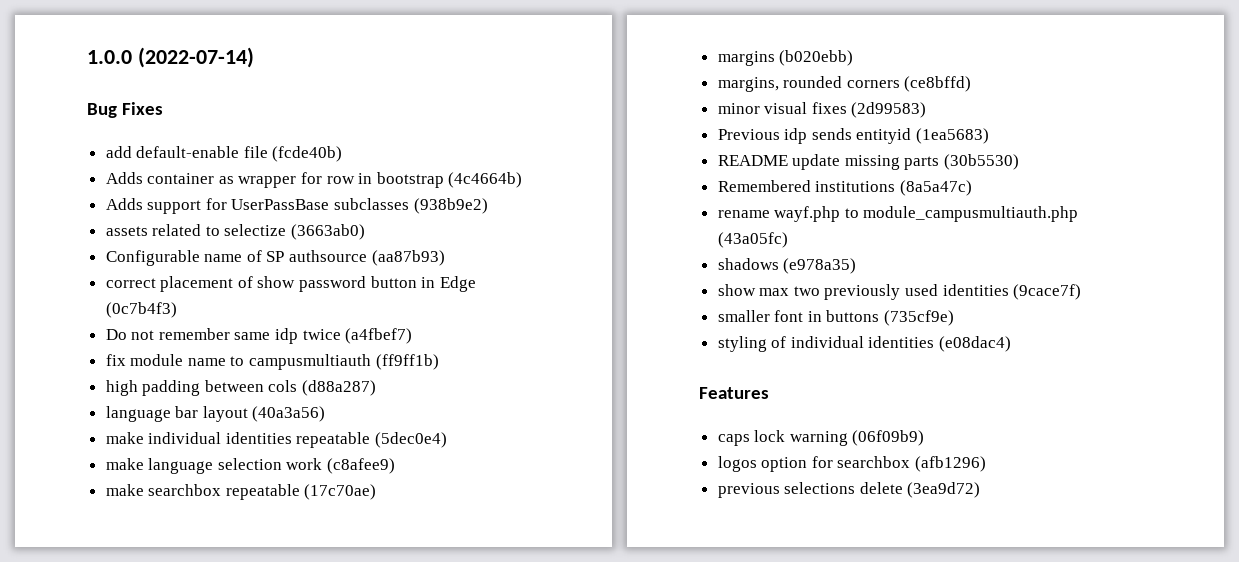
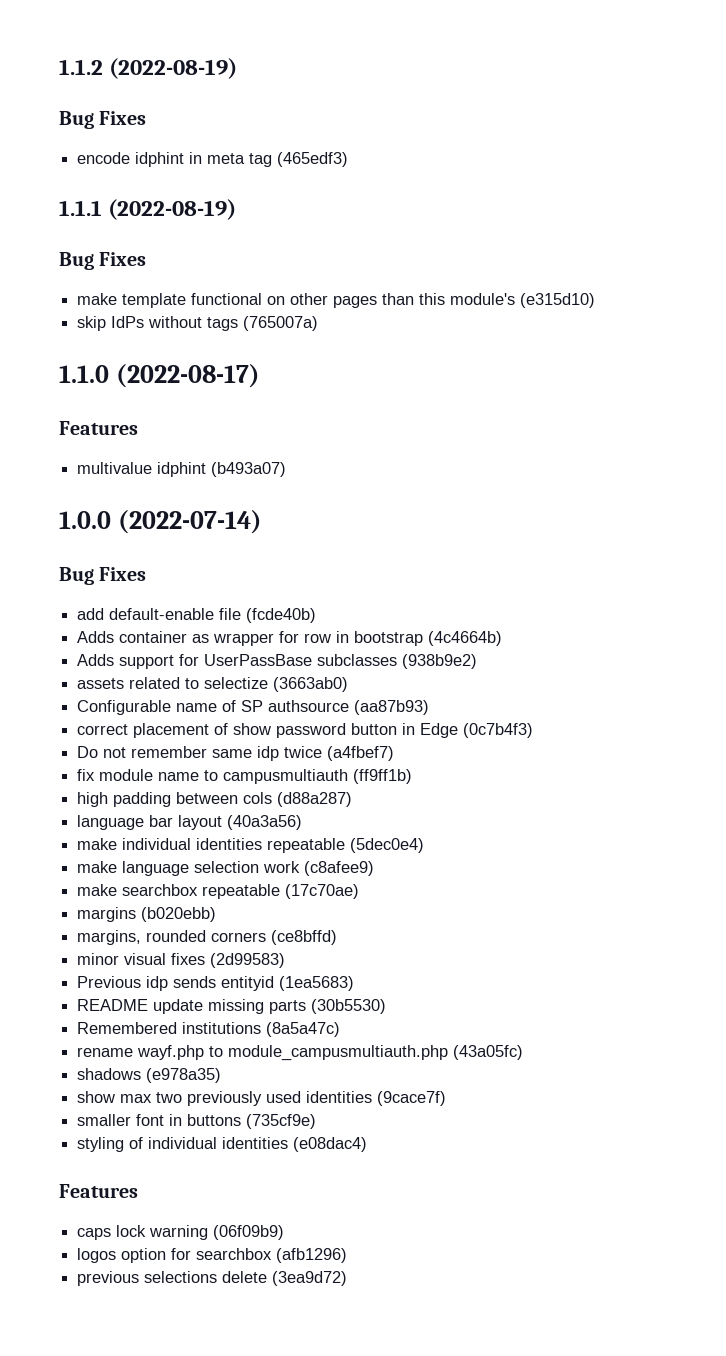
+ 1.1.2 (2022-08-19)
+ Bug Fixes
+ encode idphint in meta tag (465edf3)
+ 1.1.1 (2022-08-19)
+ Bug Fixes
+ make template functional on other pages than this module's (e315d10)
+ skip IdPs without tags (765007a)
+ 1.1.0 (2022-08-17)
+ Features
+ multivalue idphint (b493a07)

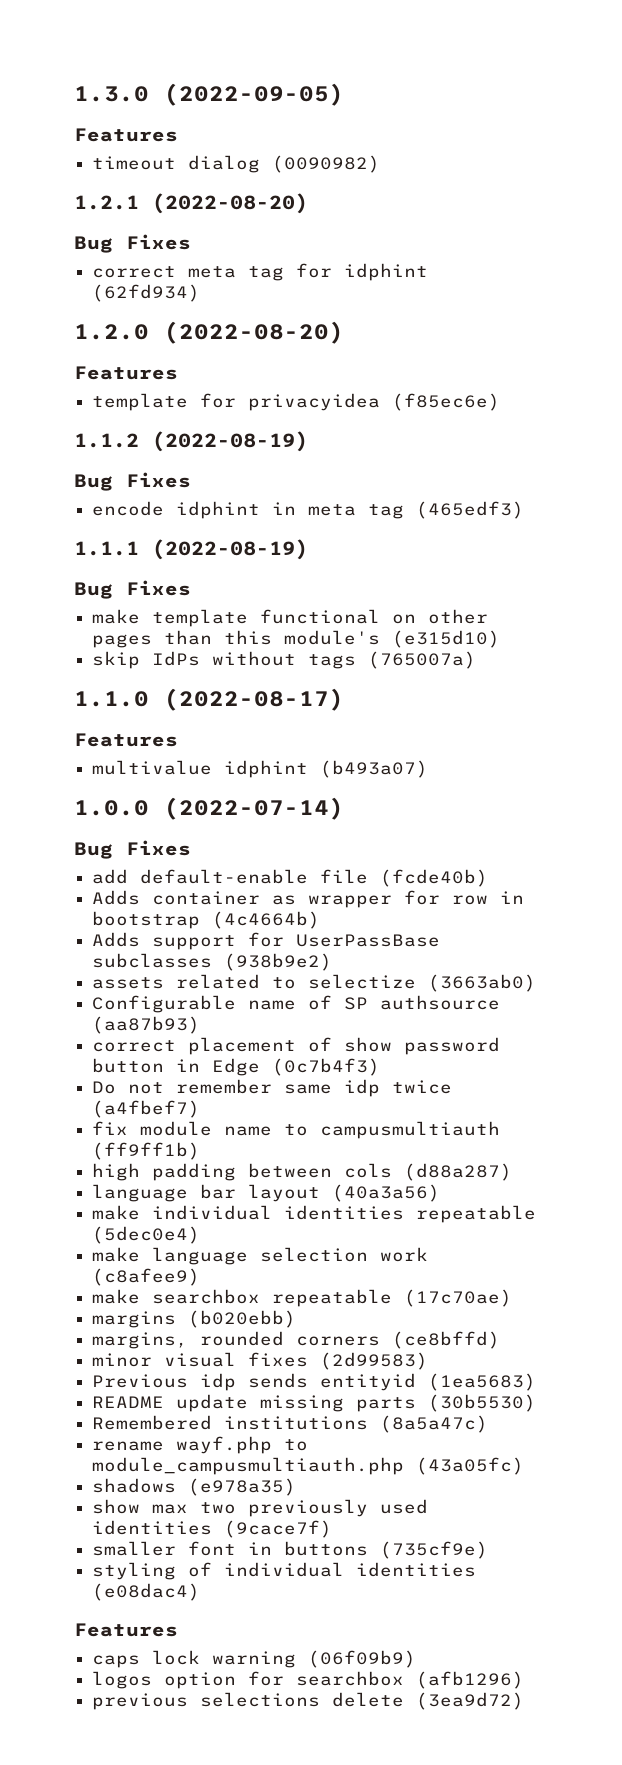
+ 1.3.0 (2022-09-05)
+ Features
+ timeout dialog (0090982)
+ 1.2.1 (2022-08-20)
+ Bug Fixes
+ correct meta tag for idphint (62fd934)
+ 1.2.0 (2022-08-20)
+ Features
+ template for privacyidea (f85ec6e)

